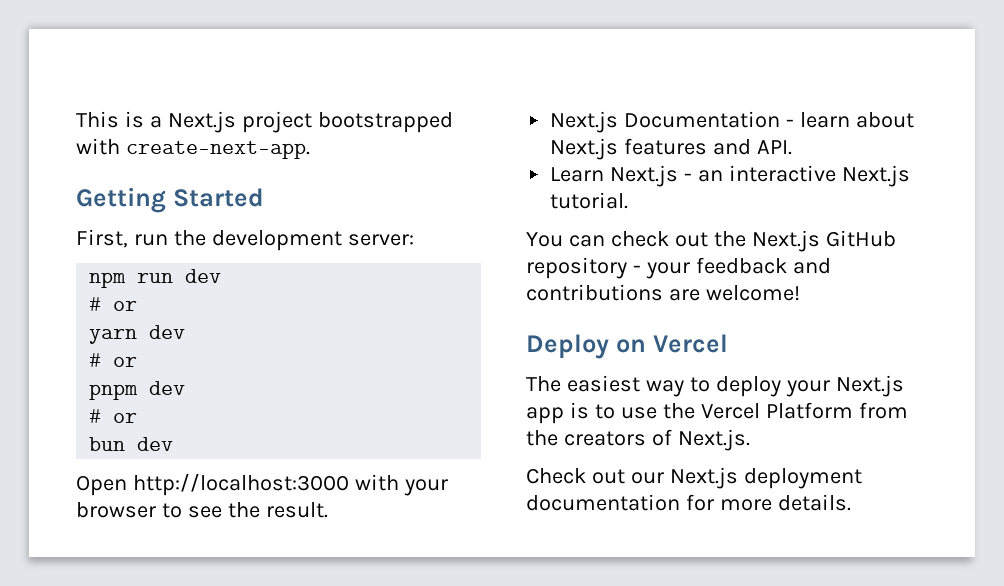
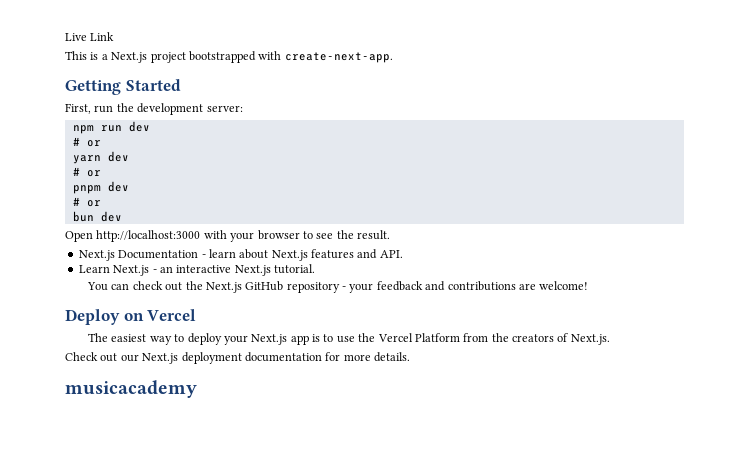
+ Live Link
+ musicacademy

